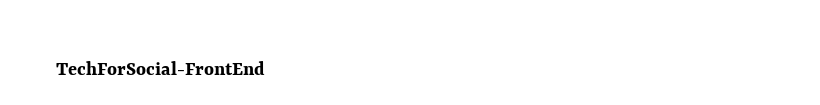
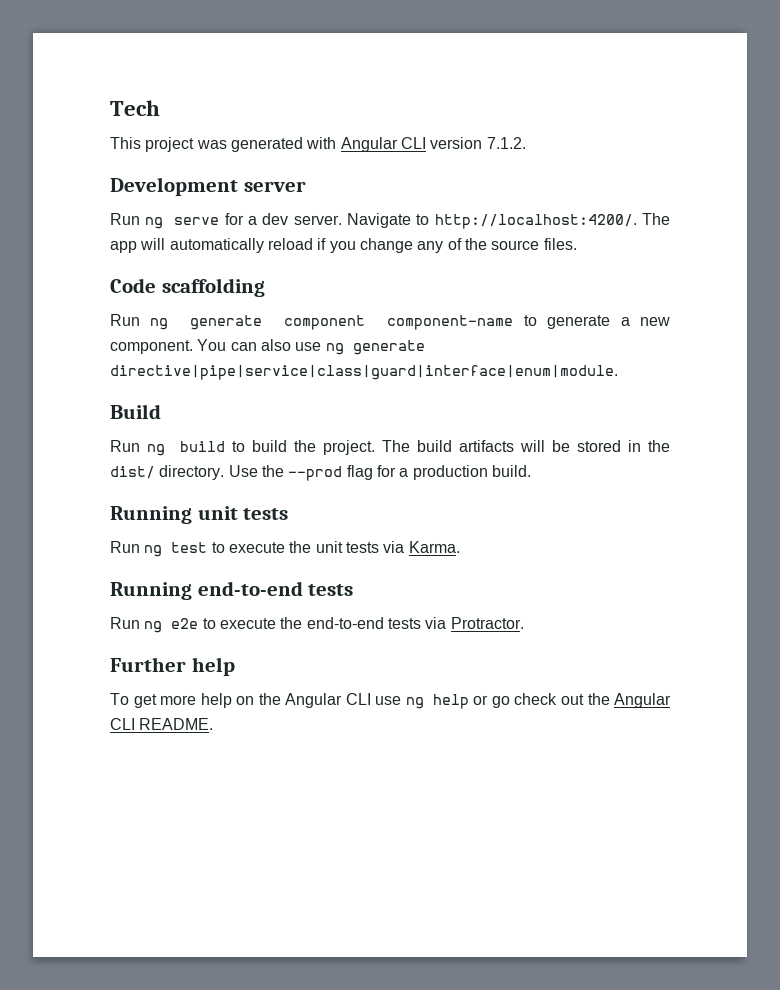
- TechForSocial-FrontEnd
+ Tech
+ This project was generated with Angular CLI version 7.1.2.
+ Development server
+ Run ng serve for a dev server. Navigate to http://localhost:4200/. The app will automatically reload if you change any of the source files.
+ Code scaffolding
+ Run ng generate component component-name to generate a new component. You can also use ng generate directive|pipe|service|class|guard|interface|enum|module.
+ Build
+ Run ng build to build the project. The build artifacts will be stored in the dist/ directory. Use the --prod flag for a production build.
+ Running unit tests
+ Run ng test to execute the unit tests via Karma.
+ Running end-to-end tests
+ Run ng e2e to execute the end-to-end tests via Protractor.
+ Further help
+ To get more help on the Angular CLI use ng help or go check out the Angular CLI README.

